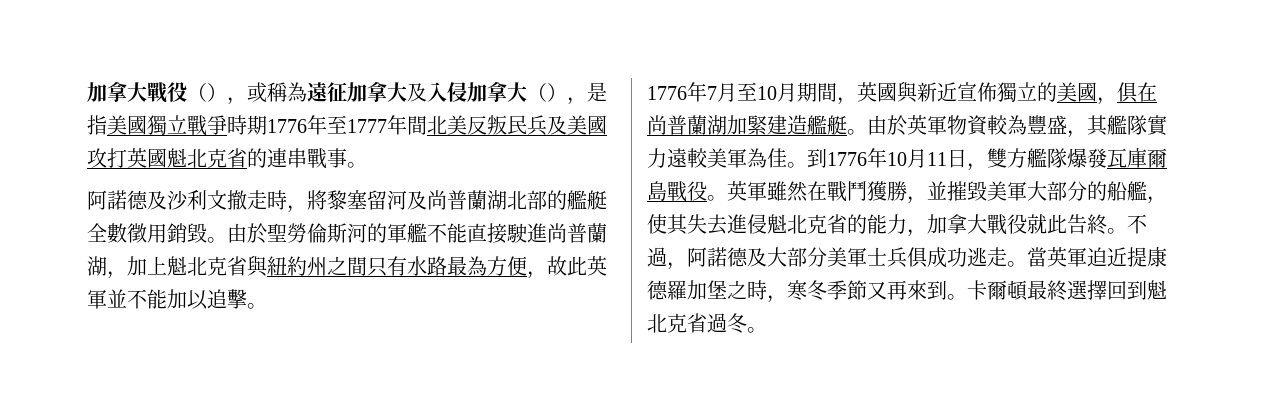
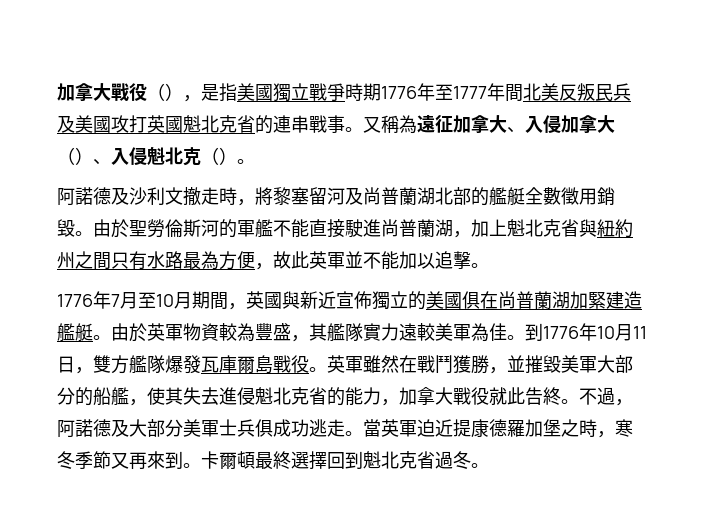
- 加拿大戰役（），或稱為遠征加拿大及入侵加拿大（），是指美國獨立戰爭時期1776年至1777年間北美反叛民兵及美國攻打英國魁北克省的連串戰事。
+ 加拿大戰役（），是指美國獨立戰爭時期1776年至1777年間北美反叛民兵及美國攻打英國魁北克省的連串戰事。又稱為遠征加拿大、入侵加拿大（）、入侵魁北克（）。
- 1776年7月至10月期間，英國與新近宣佈獨立的美國，俱在尚普蘭湖加緊建造艦艇。
+ 1776年7月至10月期間，英國與新近宣佈獨立的美國俱在尚普蘭湖加緊建造艦艇。

